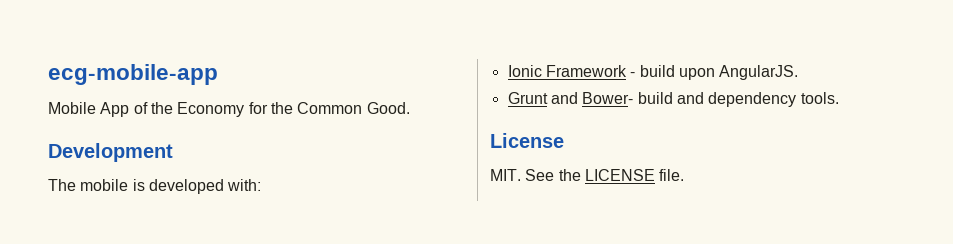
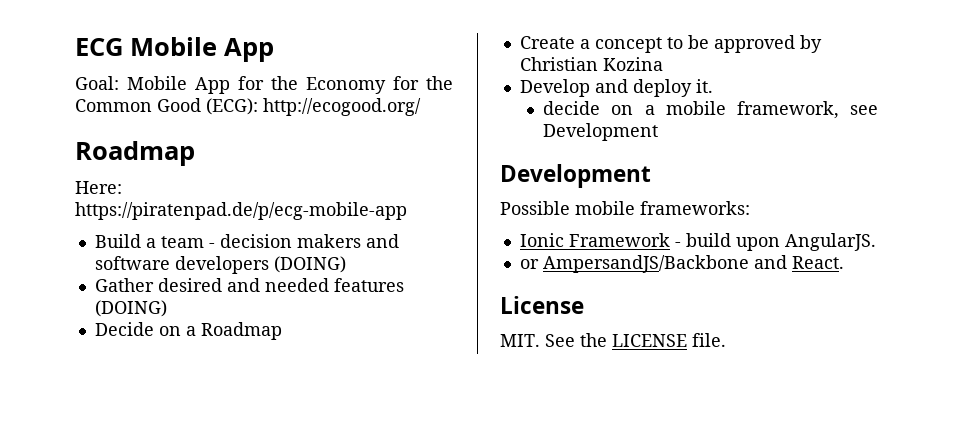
- ecg-mobile-app
- Mobile App of the Economy for the Common Good.
+ ECG Mobile App
+ Goal: Mobile App for the Economy for the Common Good (ECG): http://ecogood.org/
+ Roadmap
+ Here: https://piratenpad.de/p/ecg-mobile-app
+ Build a team - decision makers and software developers (DOING)
+ Gather desired and needed features (DOING)
+ Decide on a Roadmap
+ Create a concept to be approved by Christian Kozina
+ Develop and deploy it.
+ decide on a mobile framework, see Development
  Development
- The mobile is developed with:
+ Possible mobile frameworks:
- Grunt and Bower- build and dependency tools.
+ or AmpersandJS/Backbone and React.

